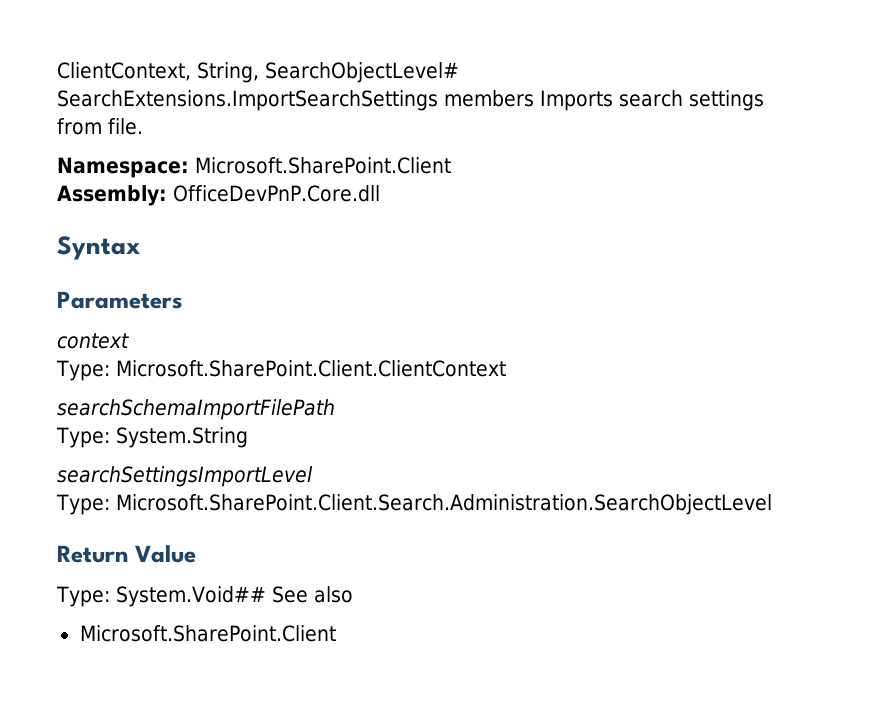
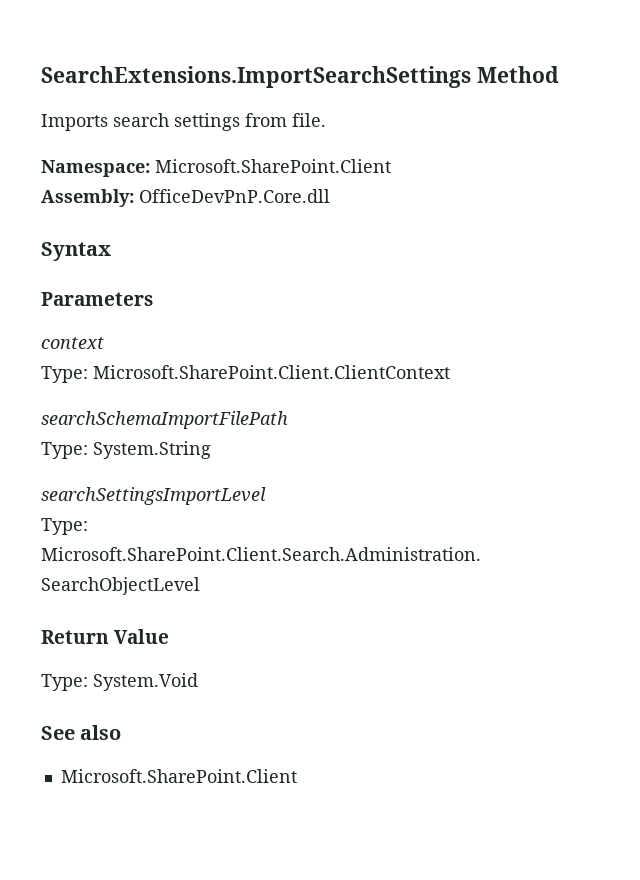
- ClientContext, String, SearchObjectLevel# SearchExtensions.ImportSearchSettings members Imports search settings from file.
+ SearchExtensions.ImportSearchSettings Method
+ Imports search settings from file.
- Type: System.Void## See also
+ Type: System.Void
+ See also

